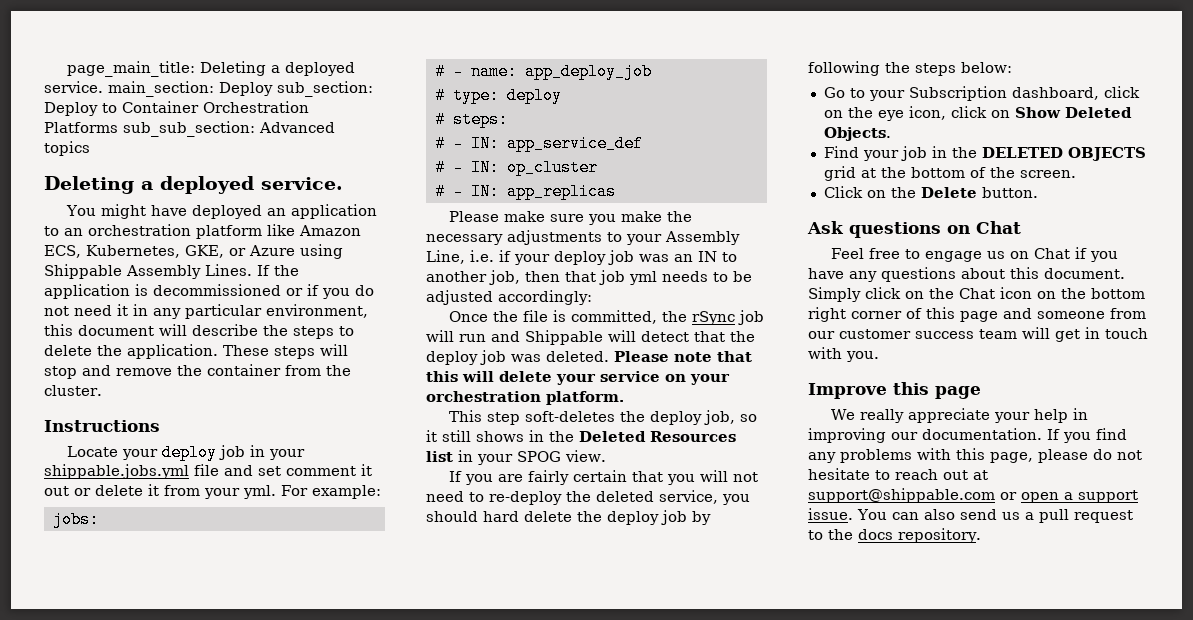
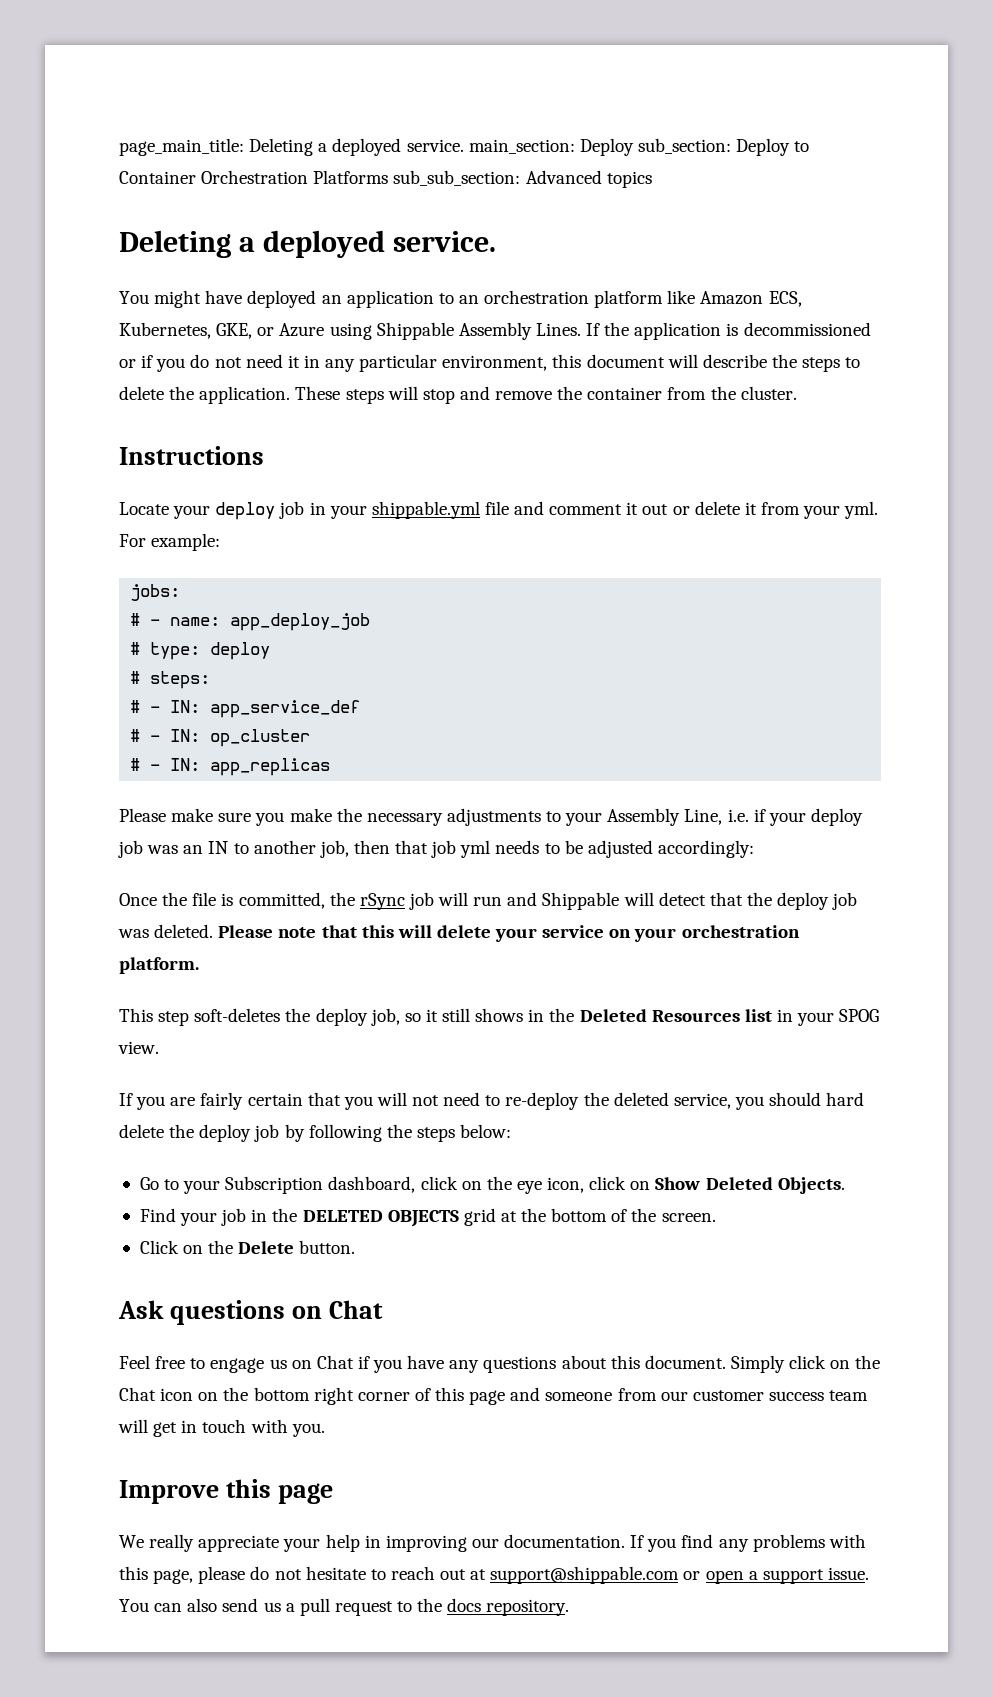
- Locate your deploy job in your shippable.jobs.yml file and set comment it out or delete it from your yml.
+ Locate your deploy job in your shippable.yml file and comment it out or delete it from your yml.

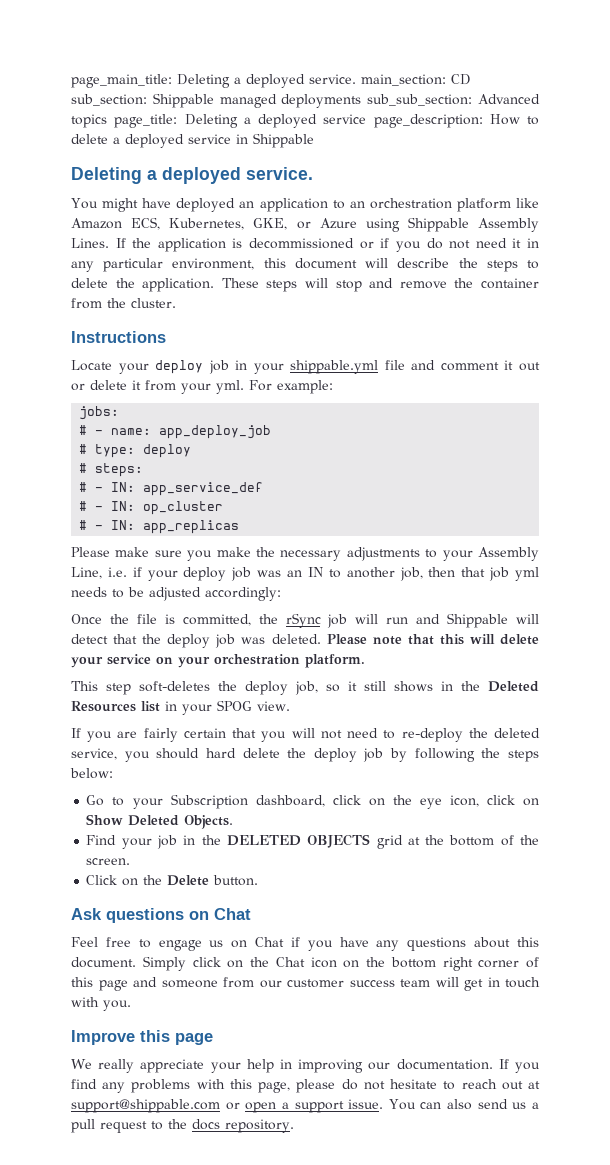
- page_main_title: Deleting a deployed service. main_section: Deploy sub_section: Deploy to Container Orchestration Platforms sub_sub_section: Advanced topics
+ page_main_title: Deleting a deployed service. main_section: CD sub_section: Shippable managed deployments sub_sub_section: Advanced topics page_title: Deleting a deployed service page_description: How to delete a deployed service in Shippable

